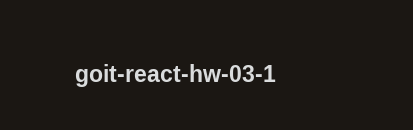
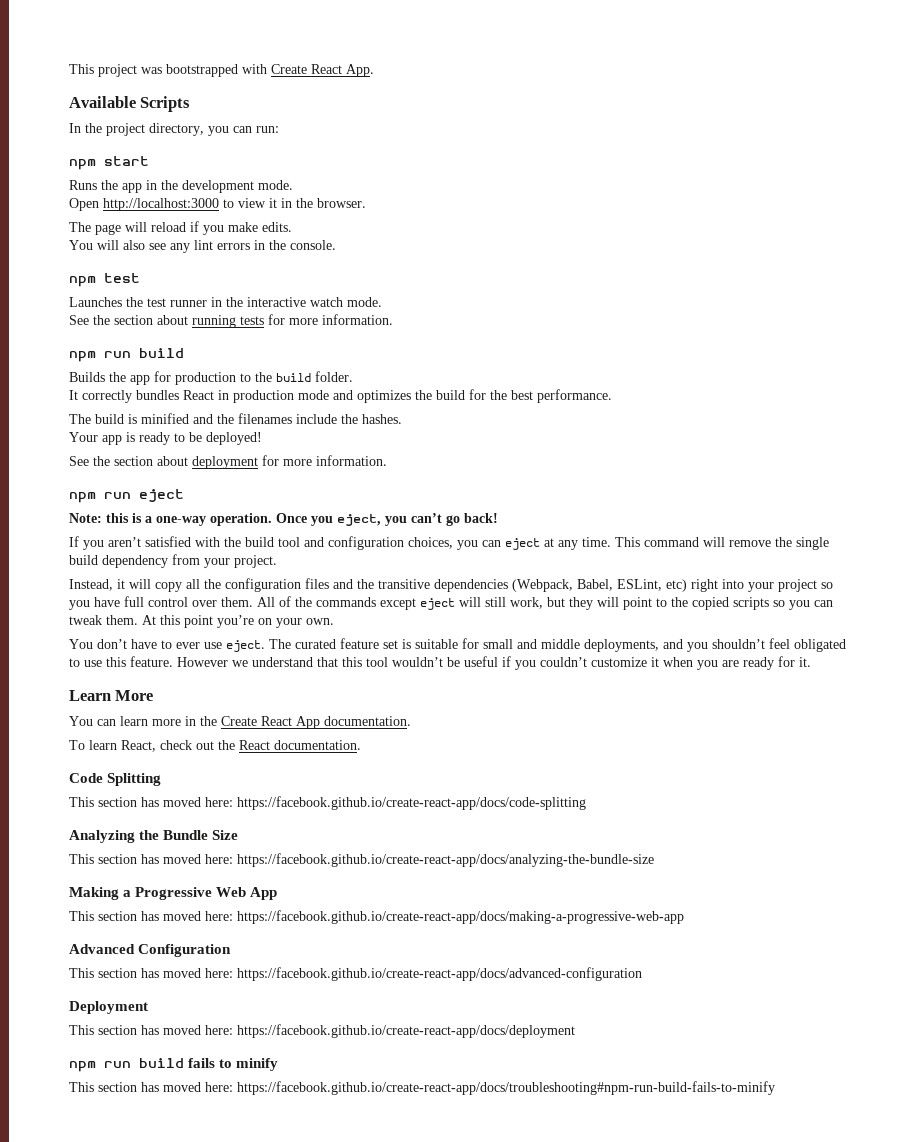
- goit-react-hw-03-1
+ This project was bootstrapped with Create React App.
+ Available Scripts
+ In the project directory, you can run:
+ npm start
+ Runs the app in the development mode.
+ Open http://localhost:3000 to view it in the browser.
+ The page will reload if you make edits.
+ You will also see any lint errors in the console.
+ npm test
+ Launches the test runner in the interactive watch mode.
+ See the section about running tests for more information.
+ npm run build
+ Builds the app for production to the build folder.
+ It correctly bundles React in production mode and optimizes the build for the best performance.
+ The build is minified and the filenames include the hashes.
+ Your app is ready to be deployed!
+ See the section about deployment for more information.
+ npm run eject
+ Note: this is a one-way operation. Once you eject, you can’t go back!
+ If you aren’t satisfied with the build tool and configuration choices, you can eject at any time. This command will remove the single build dependency from your project.
+ Instead, it will copy all the configuration files and the transitive dependencies (Webpack, Babel, ESLint, etc) right into your project so you have full control over them. All of the commands except eject will still work, but they will point to the copied scripts so you can tweak them. At this point you’re on your own.
+ You don’t have to ever use eject. The curated feature set is suitable for small and middle deployments, and you shouldn’t feel obligated to use this feature. However we understand that this tool wouldn’t be useful if you couldn’t customize it when you are ready for it.
+ Learn More
+ You can learn more in the Create React App documentation.
+ To learn React, check out the React documentation.
+ Code Splitting
+ This section has moved here: https://facebook.github.io/create-react-app/docs/code-splitting
+ Analyzing the Bundle Size
+ This section has moved here: https://facebook.github.io/create-react-app/docs/analyzing-the-bundle-size
+ Making a Progressive Web App
+ This section has moved here: https://facebook.github.io/create-react-app/docs/making-a-progressive-web-app
+ Advanced Configuration
+ This section has moved here: https://facebook.github.io/create-react-app/docs/advanced-configuration
+ Deployment
+ This section has moved here: https://facebook.github.io/create-react-app/docs/deployment
+ npm run build fails to minify
+ This section has moved here: https://facebook.github.io/create-react-app/docs/troubleshooting#npm-run-build-fails-to-minify

